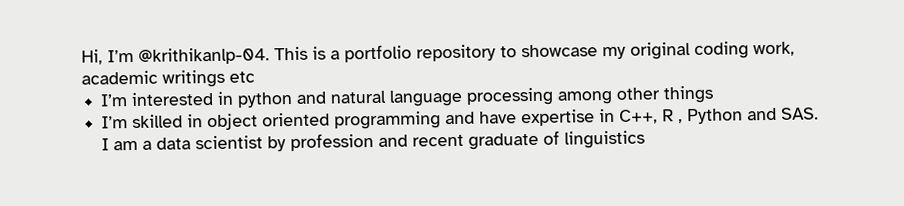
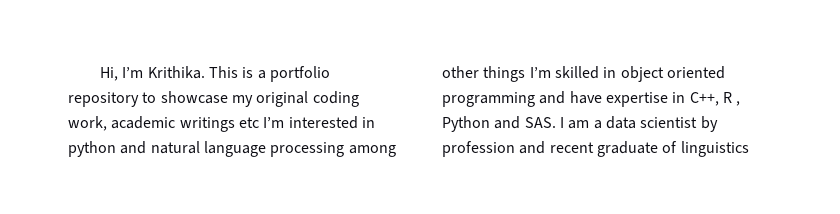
- Hi, I’m @krithikanlp-04.
+ Hi, I’m Krithika.
- This is a portfolio repository to showcase my original coding work, academic writings etc
- I’m interested in python and natural language processing among other things
- I’m skilled in object oriented programming and have expertise in C++, R , Python and SAS. I am a data scientist by profession and recent graduate of linguistics
+ This is a portfolio repository to showcase my original coding work, academic writings etc I’m interested in python and natural language processing among other things I’m skilled in object oriented programming and have expertise in C++, R , Python and SAS. I am a data scientist by profession and recent graduate of linguistics

